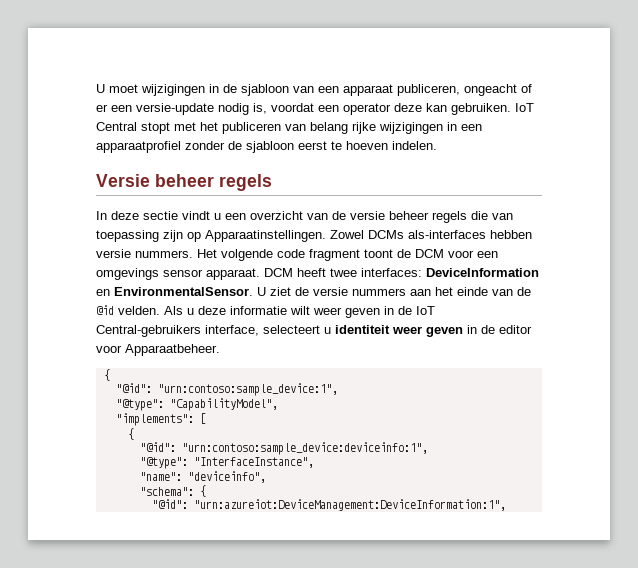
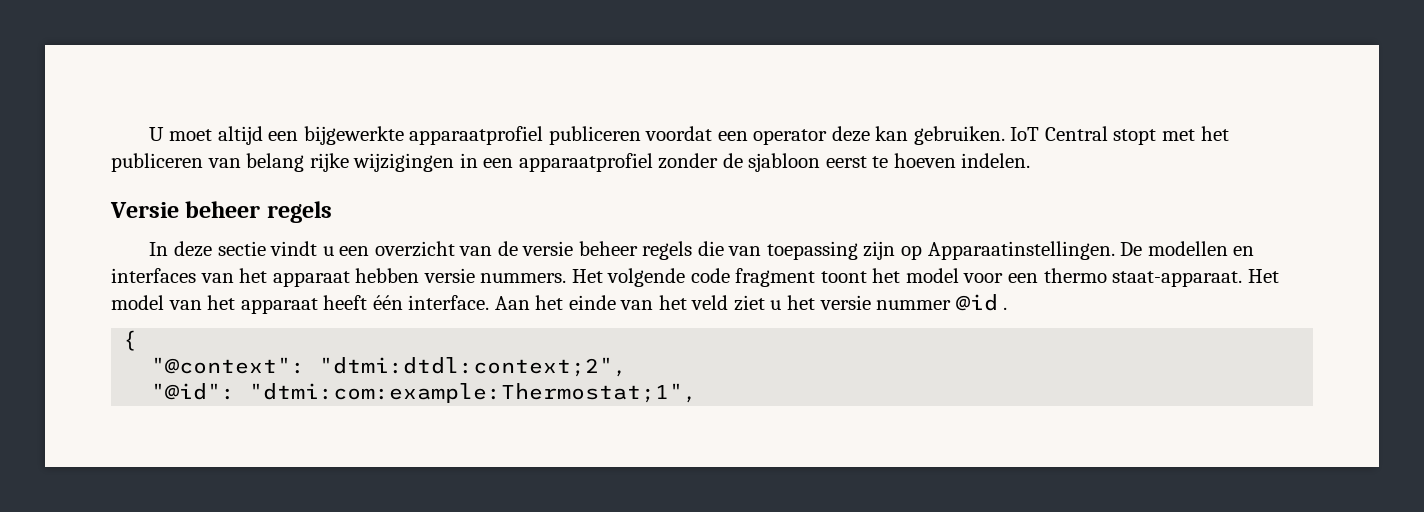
- U moet wijzigingen in de sjabloon van een apparaat publiceren, ongeacht of er een versie-update nodig is, voordat een operator deze kan gebruiken.
+ U moet altijd een bijgewerkte apparaatprofiel publiceren voordat een operator deze kan gebruiken.
- Zowel DCMs als-interfaces hebben versie nummers.
+ De modellen en interfaces van het apparaat hebben versie nummers.
- Het volgende code fragment toont de DCM voor een omgevings sensor apparaat. DCM heeft twee interfaces: DeviceInformation en EnvironmentalSensor. U ziet de versie nummers aan het einde van de @id velden. Als u deze informatie wilt weer geven in de IoT Central-gebruikers interface, selecteert u identiteit weer geven in de editor voor Apparaatbeheer.
+ Het volgende code fragment toont het model voor een thermo staat-apparaat. Het model van het apparaat heeft één interface. Aan het einde van het veld ziet u het versie nummer @id .
  {
- "@id": "urn:contoso:sample_device:1",
- "@type": "CapabilityModel",
- "implements": [
- {
- "@id": "urn:contoso:sample_device:deviceinfo:1",
- "@type": "InterfaceInstance",
- "name": "deviceinfo",
- "schema": {
- "@id": "urn:azureiot:DeviceManagement:DeviceInformation:1",
+ "@context": "dtmi:dtdl:context;2",
+ "@id": "dtmi:com:example:Thermostat;1",

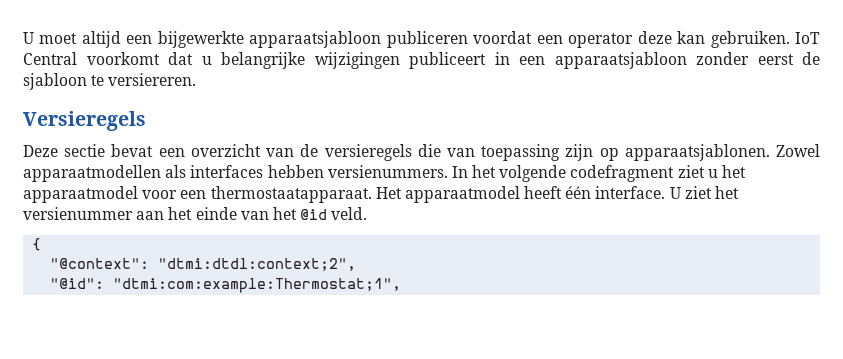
- U moet altijd een bijgewerkte apparaatprofiel publiceren voordat een operator deze kan gebruiken.
+ U moet altijd een bijgewerkte apparaatsjabloon publiceren voordat een operator deze kan gebruiken.
- IoT Central stopt met het publiceren van belang rijke wijzigingen in een apparaatprofiel zonder de sjabloon eerst te hoeven indelen.
- Versie beheer regels
- In deze sectie vindt u een overzicht van de versie beheer regels die van toepassing zijn op Apparaatinstellingen. De modellen en interfaces van het apparaat hebben versie nummers. Het volgende code fragment toont het model voor een thermo staat-apparaat. Het model van het apparaat heeft één interface. Aan het einde van het veld ziet u het versie nummer @id .
+ IoT Central voorkomt dat u belangrijke wijzigingen publiceert in een apparaatsjabloon zonder eerst de sjabloon te versiereren.
+ Versieregels
+ Deze sectie bevat een overzicht van de versieregels die van toepassing zijn op apparaatsjablonen. Zowel apparaatmodellen als interfaces hebben versienummers. In het volgende codefragment ziet u het apparaatmodel voor een thermostaatapparaat. Het apparaatmodel heeft één interface. U ziet het versienummer aan het einde van het @id veld.

